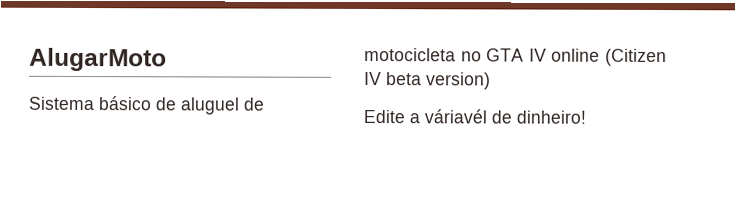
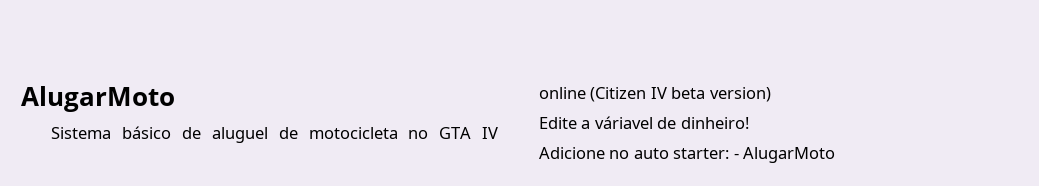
- Edite a váriavél de dinheiro!
+ Edite a váriavel de dinheiro!
+ Adicione no auto starter: - AlugarMoto

